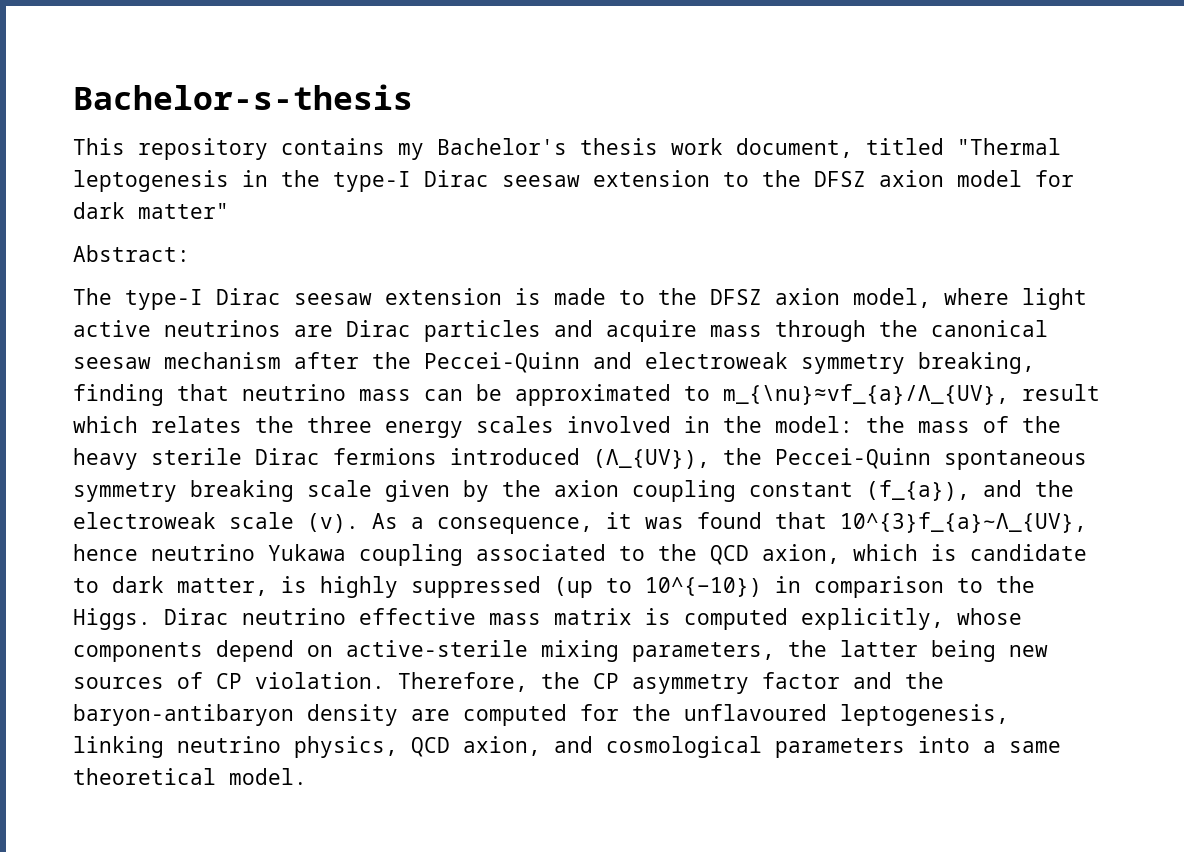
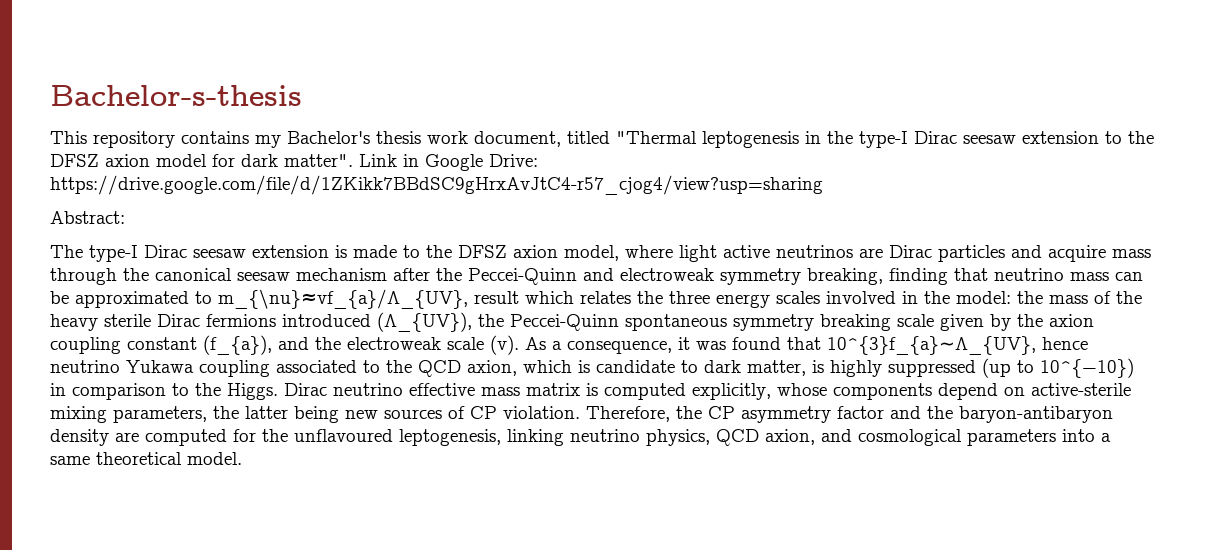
- This repository contains my Bachelor's thesis work document, titled "Thermal leptogenesis in the type-I Dirac seesaw extension to the DFSZ axion model for dark matter"
+ This repository contains my Bachelor's thesis work document, titled "Thermal leptogenesis in the type-I Dirac seesaw extension to the DFSZ axion model for dark matter". Link in Google Drive: https://drive.google.com/file/d/1ZKikk7BBdSC9gHrxAvJtC4-r57_cjog4/view?usp=sharing

